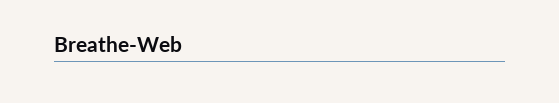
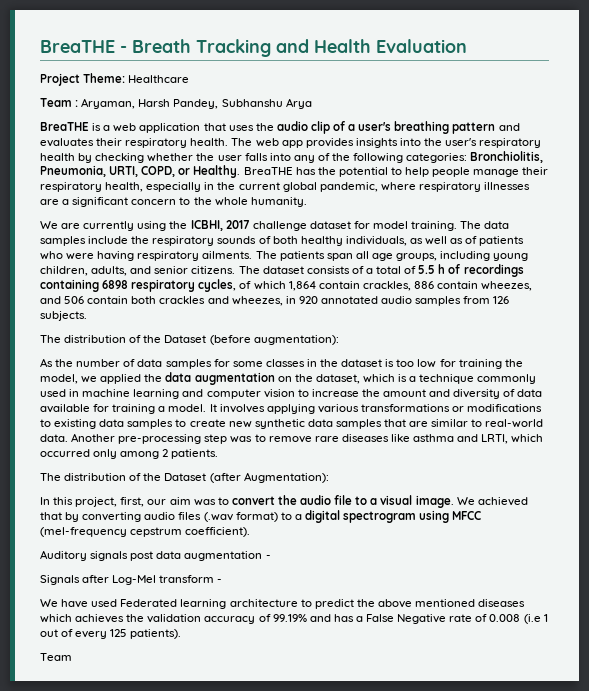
- Breathe-Web
+ BreaTHE - Breath Tracking and Health Evaluation
+ Project Theme: Healthcare
+ Team : Aryaman, Harsh Pandey, Subhanshu Arya
+ BreaTHE is a web application that uses the audio clip of a user's breathing pattern and evaluates their respiratory health. The web app provides insights into the user's respiratory health by checking whether the user falls into any of the following categories: Bronchiolitis, Pneumonia, URTI, COPD, or Healthy. BreaTHE has the potential to help people manage their respiratory health, especially in the current global pandemic, where respiratory illnesses are a significant concern to the whole humanity.
+ We are currently using the ICBHI, 2017 challenge dataset for model training. The data samples include the respiratory sounds of both healthy individuals, as well as of patients who were having respiratory ailments. The patients span all age groups, including young children, adults, and senior citizens. The dataset consists of a total of 5.5 h of recordings containing 6898 respiratory cycles, of which 1,864 contain crackles, 886 contain wheezes, and 506 contain both crackles and wheezes, in 920 annotated audio samples from 126 subjects.
+ The distribution of the Dataset (before augmentation):
+ As the number of data samples for some classes in the dataset is too low for training the model, we applied the data augmentation on the dataset, which is a technique commonly used in machine learning and computer vision to increase the amount and diversity of data available for training a model. It involves applying various transformations or modifications to existing data samples to create new synthetic data samples that are similar to real-world data. Another pre-processing step was to remove rare diseases like asthma and LRTI, which occurred only among 2 patients.
+ The distribution of the Dataset (after Augmentation):
+ In this project, first, our aim was to convert the audio file to a visual image. We achieved that by converting audio files (.wav format) to a digital spectrogram using MFCC (mel-frequency cepstrum coefficient).
+ Auditory signals post data augmentation -
+ Signals after Log-Mel transform -
+ We have used Federated learning architecture to predict the above mentioned diseases which achieves the validation accuracy of 99.19% and has a False Negative rate of 0.008 (i.e 1 out of every 125 patients).
+ Team

